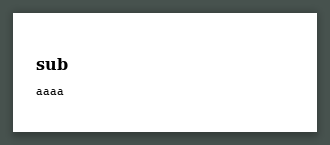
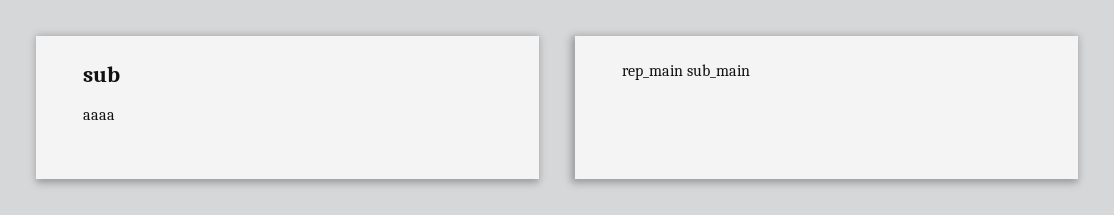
+ rep_main sub_main

